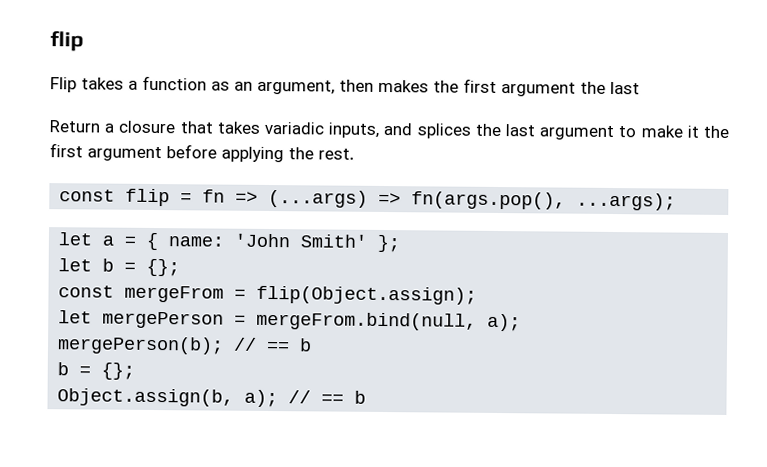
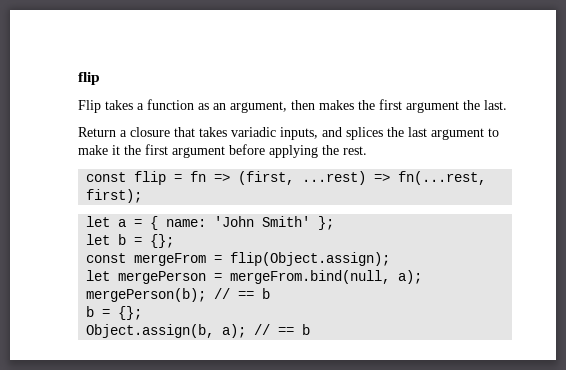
- Flip takes a function as an argument, then makes the first argument the last
+ Flip takes a function as an argument, then makes the first argument the last.
- const flip = fn => (...args) => fn(args.pop(), ...args);
+ const flip = fn => (first, ...rest) => fn(...rest, first);

